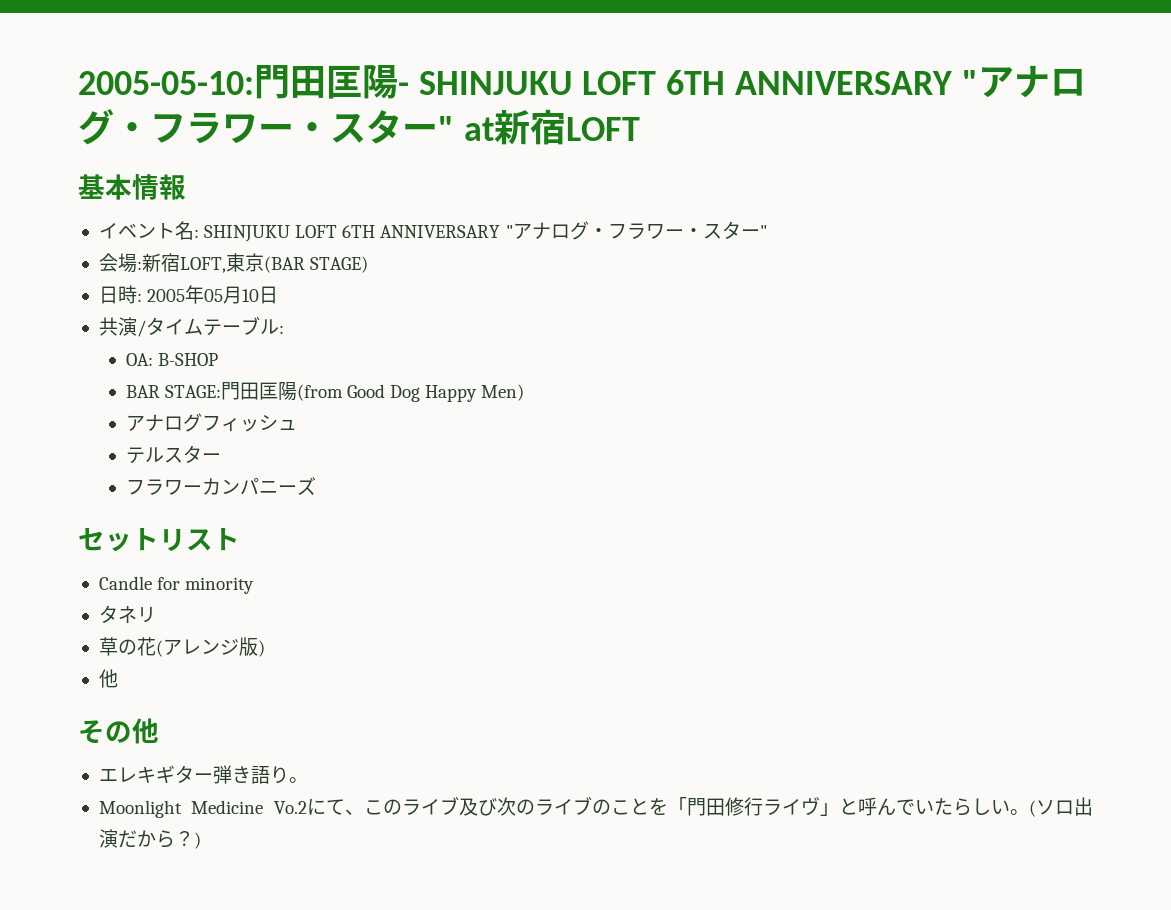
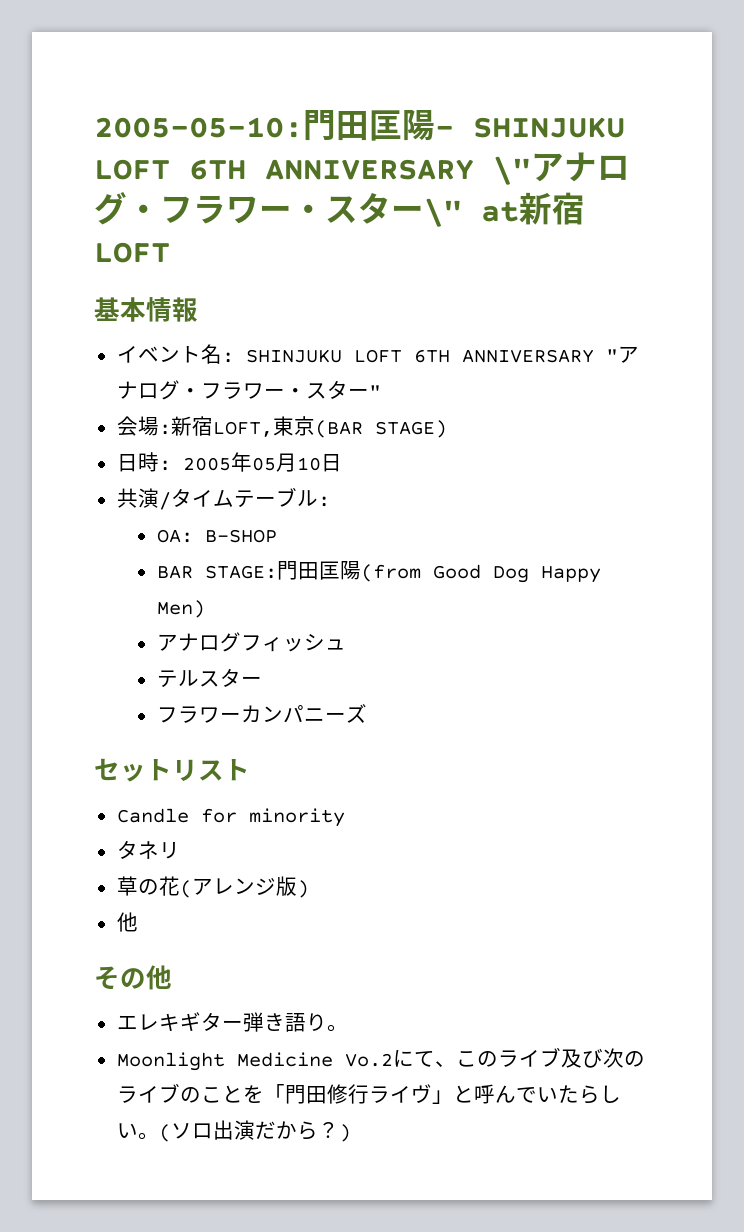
- 2005-05-10:門田匡陽- SHINJUKU LOFT 6TH ANNIVERSARY "アナログ・フラワー・スター" at新宿LOFT
+ 2005-05-10:門田匡陽- SHINJUKU LOFT 6TH ANNIVERSARY \"アナログ・フラワー・スター\" at新宿LOFT

